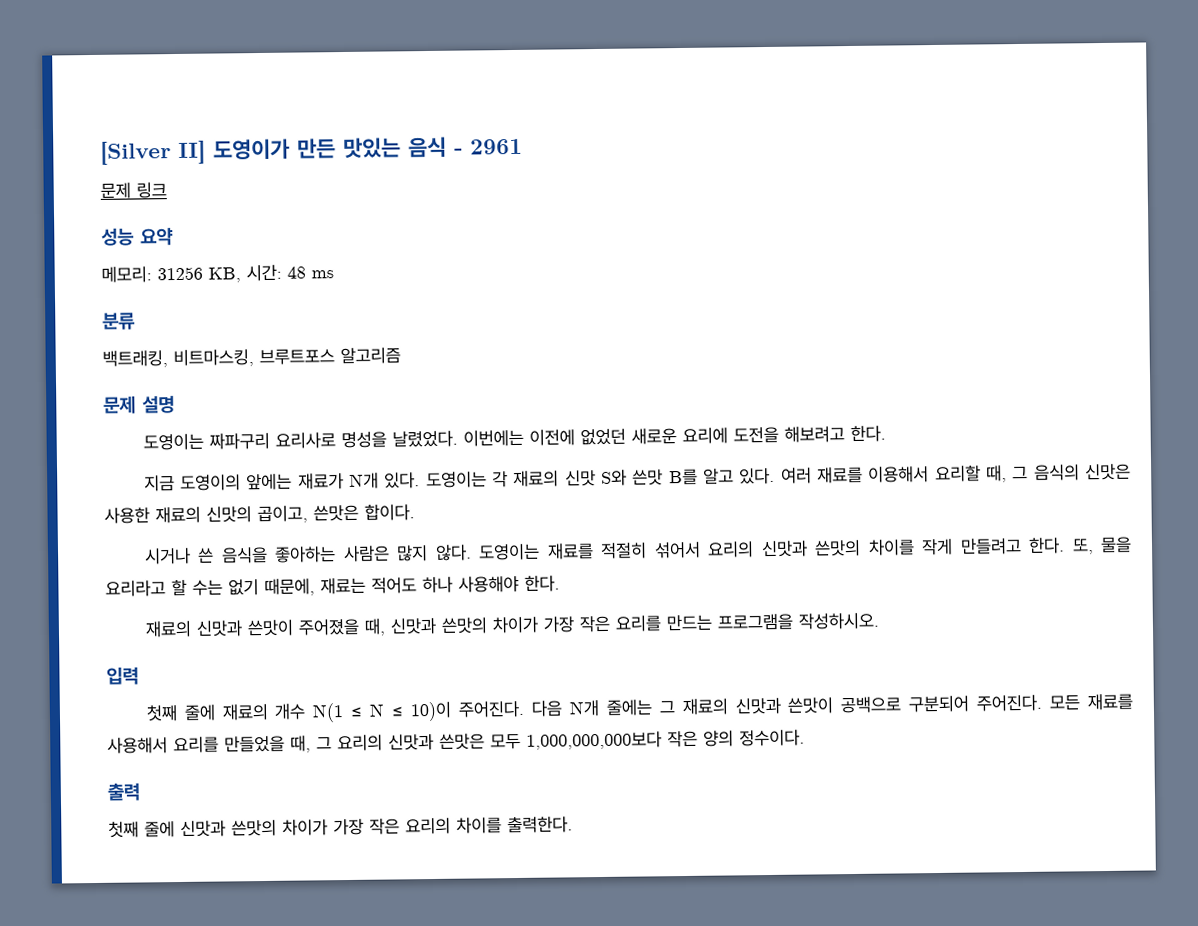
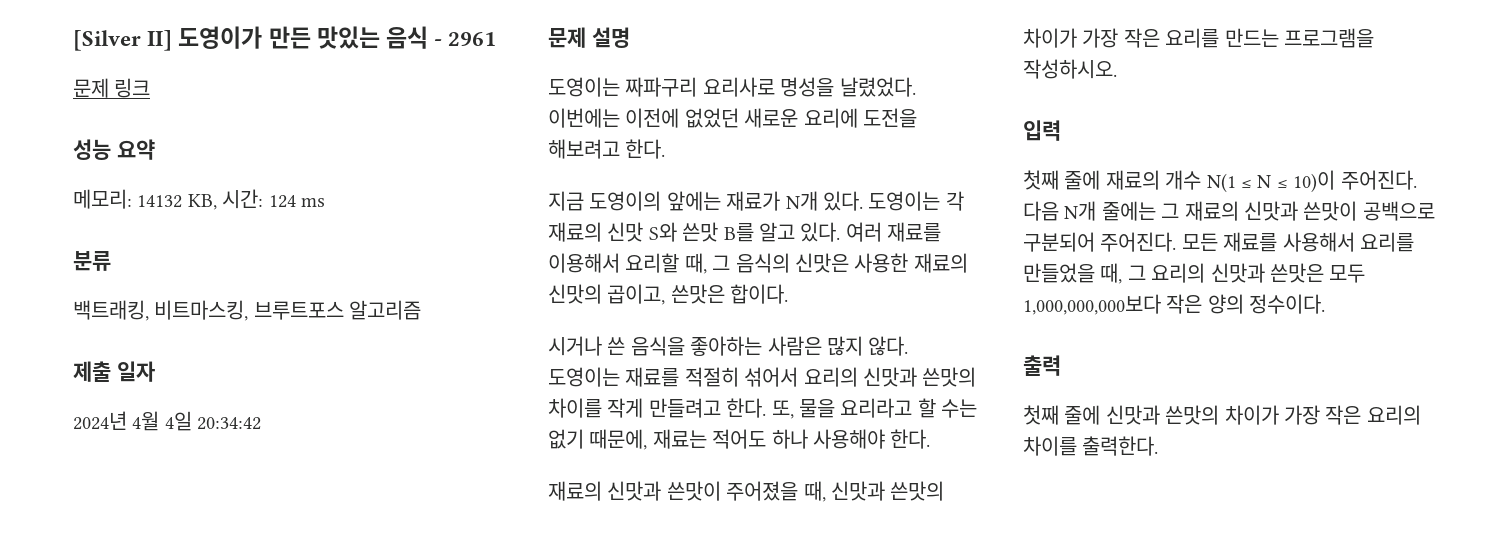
- 메모리: 31256 KB, 시간: 48 ms
+ 메모리: 14132 KB, 시간: 124 ms
+ 제출 일자
+ 2024년 4월 4일 20:34:42

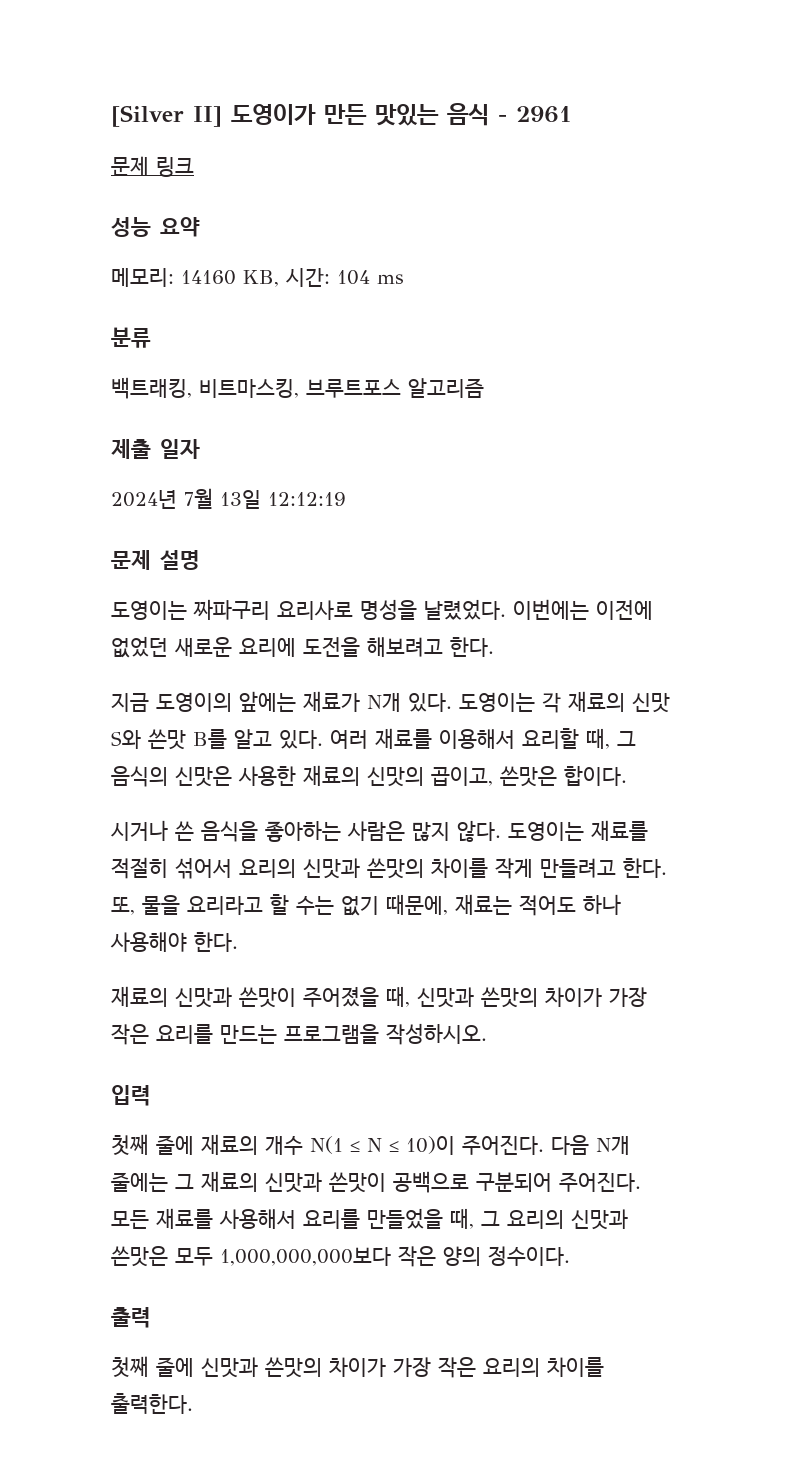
- 메모리: 14132 KB, 시간: 124 ms
+ 메모리: 14160 KB, 시간: 104 ms
- 2024년 4월 4일 20:34:42
+ 2024년 7월 13일 12:12:19

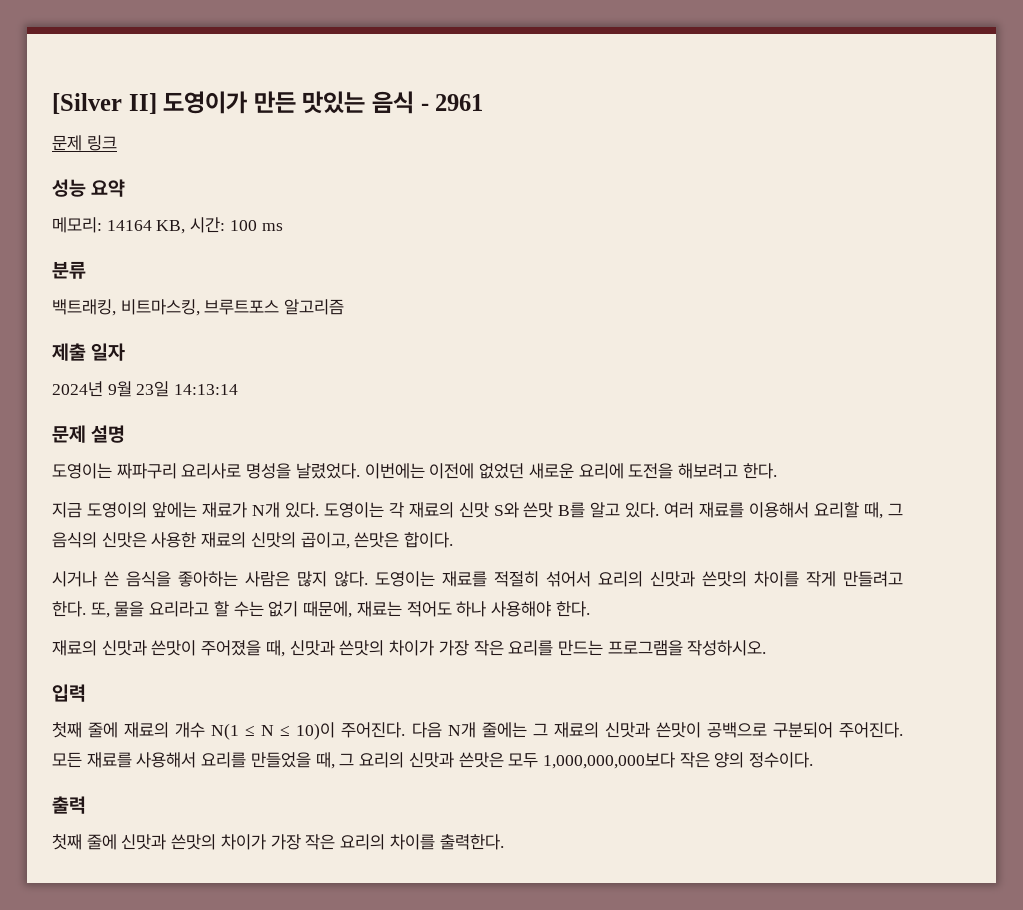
- 메모리: 14160 KB, 시간: 104 ms
+ 메모리: 14164 KB, 시간: 100 ms
- 2024년 7월 13일 12:12:19
+ 2024년 9월 23일 14:13:14

